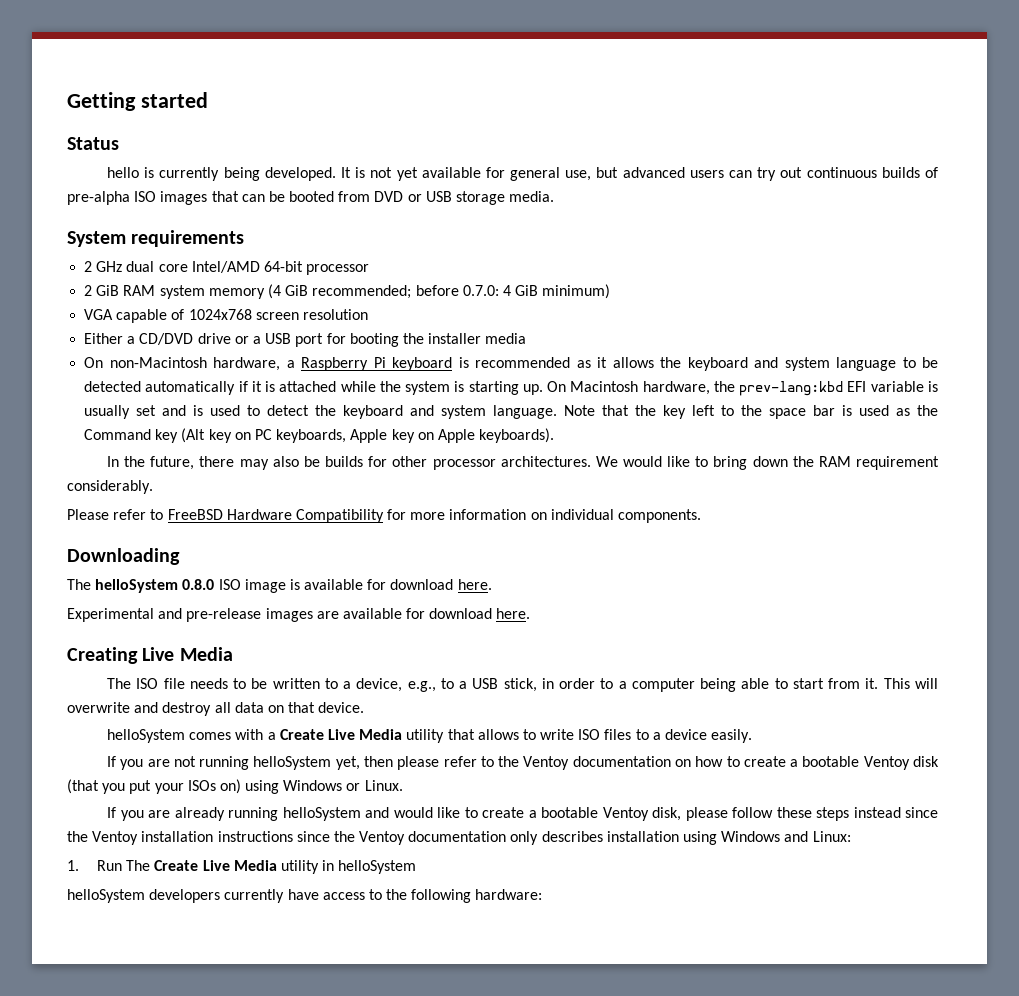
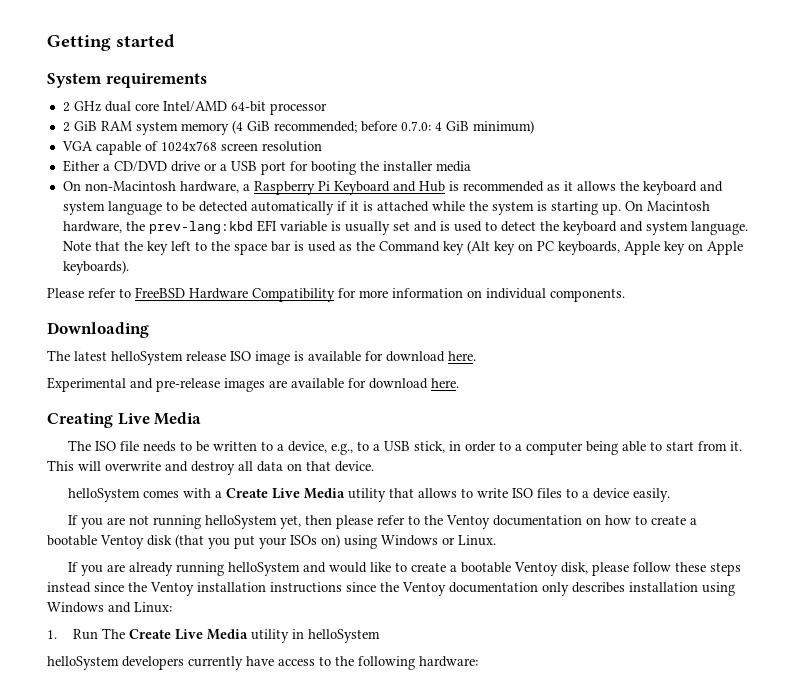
- Status
- hello is currently being developed. It is not yet available for general use, but advanced users can try out continuous builds of pre-alpha ISO images that can be booted from DVD or USB storage media.
- On non-Macintosh hardware, a Raspberry Pi keyboard is recommended as it allows the keyboard and system language to be detected automatically if it is attached while the system is starting up.
+ On non-Macintosh hardware, a Raspberry Pi Keyboard and Hub is recommended as it allows the keyboard and system language to be detected automatically if it is attached while the system is starting up.
- In the future, there may also be builds for other processor architectures. We would like to bring down the RAM requirement considerably.
- The helloSystem 0.8.0 ISO image is available for download here.
+ The latest helloSystem release ISO image is available for download here.

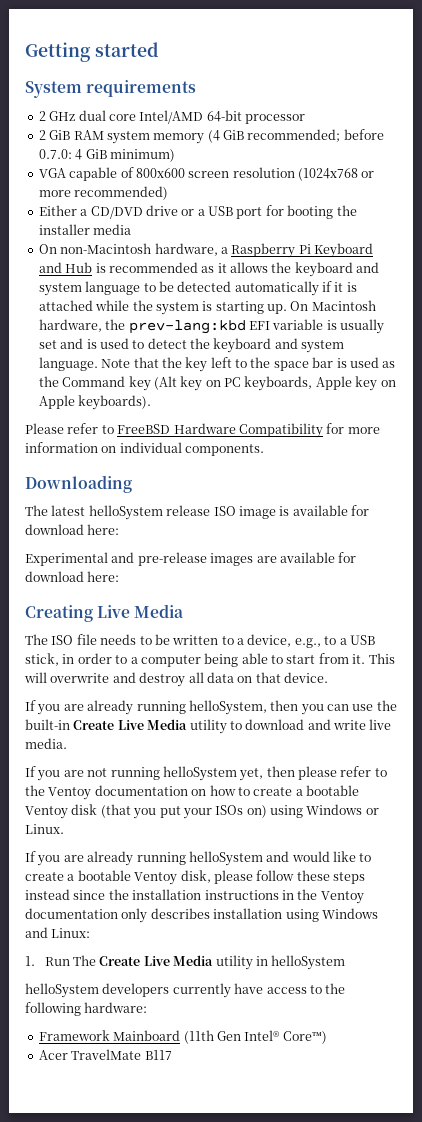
- VGA capable of 1024x768 screen resolution
+ VGA capable of 800x600 screen resolution (1024x768 or more recommended)
- The latest helloSystem release ISO image is available for download here.
+ The latest helloSystem release ISO image is available for download here:
- Experimental and pre-release images are available for download here.
+ Experimental and pre-release images are available for download here:
- helloSystem comes with a Create Live Media utility that allows to write ISO files to a device easily.
+ If you are already running helloSystem, then you can use the built-in Create Live Media utility to download and write live media.
- If you are already running helloSystem and would like to create a bootable Ventoy disk, please follow these steps instead since the Ventoy installation instructions since the Ventoy documentation only describes installation using Windows and Linux:
+ If you are already running helloSystem and would like to create a bootable Ventoy disk, please follow these steps instead since the installation instructions in the Ventoy documentation only describes installation using Windows and Linux:
+ Framework Mainboard (11th Gen Intel® Core™)
+ Acer TravelMate B117

